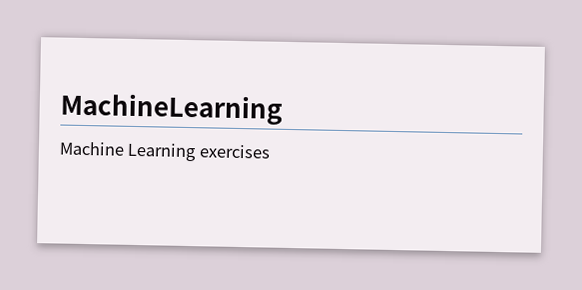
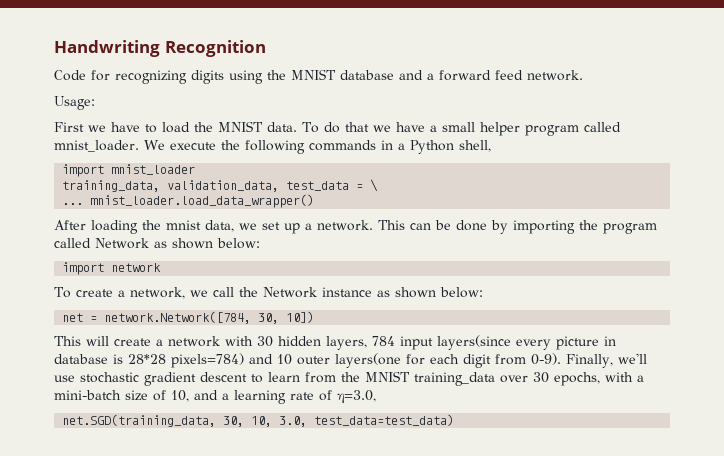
- MachineLearning
- Machine Learning exercises
+ Handwriting Recognition
+ Code for recognizing digits using the MNIST database and a forward feed network.
+ Usage:
+ First we have to load the MNIST data. To do that we have a small helper program called mnist_loader. We execute the following commands in a Python shell,
+ import mnist_loader
+ training_data, validation_data, test_data = \
+ ... mnist_loader.load_data_wrapper()
+ After loading the mnist data, we set up a network. This can be done by importing the program called Network as shown below:
+ import network
+ To create a network, we call the Network instance as shown below:
+ net = network.Network([784, 30, 10])
+ This will create a network with 30 hidden layers, 784 input layers(since every picture in database is 28*28 pixels=784) and 10 outer layers(one for each digit from 0-9). Finally, we'll use stochastic gradient descent to learn from the MNIST training_data over 30 epochs, with a mini-batch size of 10, and a learning rate of η=3.0,
+ net.SGD(training_data, 30, 10, 3.0, test_data=test_data)

